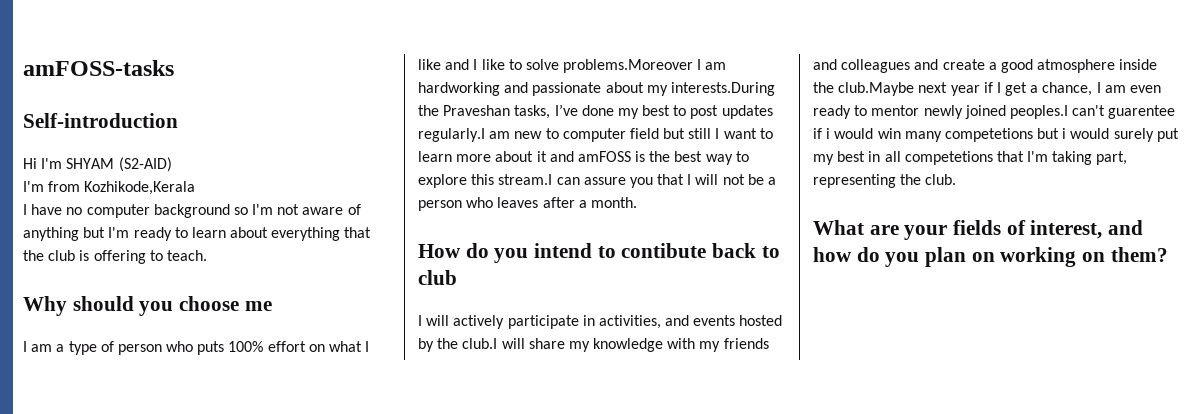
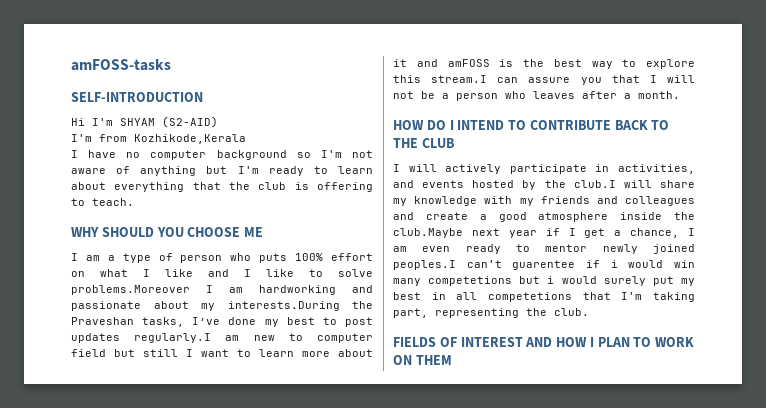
- Self-introduction
+ SELF-INTRODUCTION
- Why should you choose me
+ WHY SHOULD YOU CHOOSE ME
- How do you intend to contibute back to club
+ HOW DO I INTEND TO CONTRIBUTE BACK TO THE CLUB
- What are your fields of interest, and how do you plan on working on them?
+ FIELDS OF INTEREST AND HOW I PLAN TO WORK ON THEM

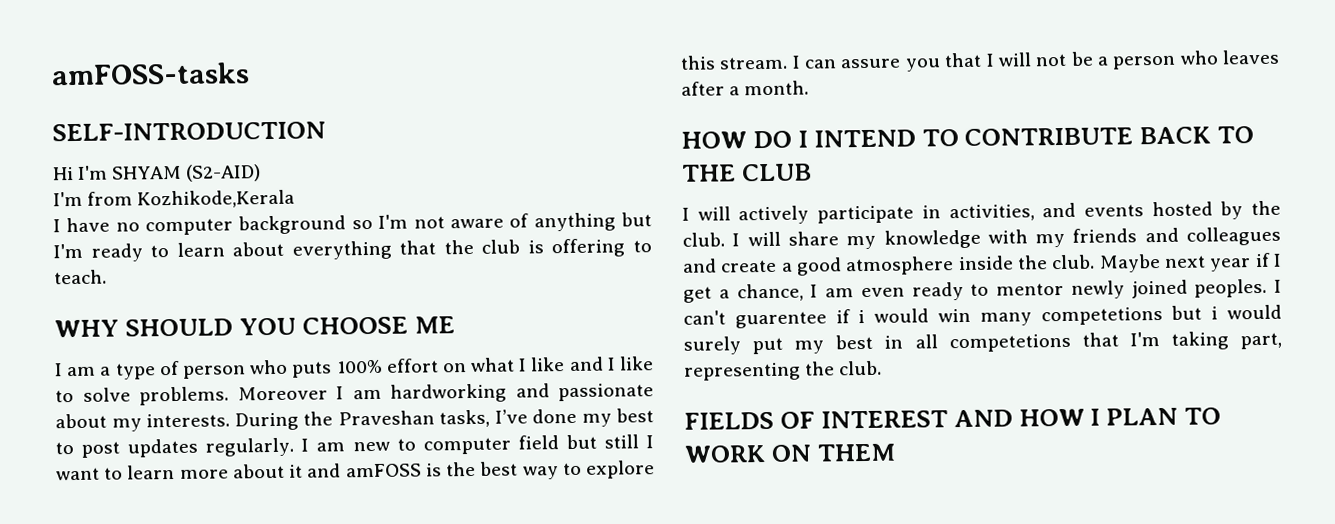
- I am a type of person who puts 100% effort on what I like and I like to solve problems.Moreover I am hardworking and passionate about my interests.During the Praveshan tasks, I’ve done my best to post updates regularly.I am new to computer field but still I want to learn more about it and amFOSS is the best way to explore this stream.I can assure you that I will not be a person who leaves after a month.
+ I am a type of person who puts 100% effort on what I like and I like to solve problems. Moreover I am hardworking and passionate about my interests. During the Praveshan tasks, I’ve done my best to post updates regularly. I am new to computer field but still I want to learn more about it and amFOSS is the best way to explore this stream. I can assure you that I will not be a person who leaves after a month.
- I will actively participate in activities, and events hosted by the club.I will share my knowledge with my friends and colleagues and create a good atmosphere inside the club.Maybe next year if I get a chance, I am even ready to mentor newly joined peoples.I can't guarentee if i would win many competetions but i would surely put my best in all competetions that I'm taking part, representing the club.
+ I will actively participate in activities, and events hosted by the club. I will share my knowledge with my friends and colleagues and create a good atmosphere inside the club. Maybe next year if I get a chance, I am even ready to mentor newly joined peoples. I can't guarentee if i would win many competetions but i would surely put my best in all competetions that I'm taking part, representing the club.

